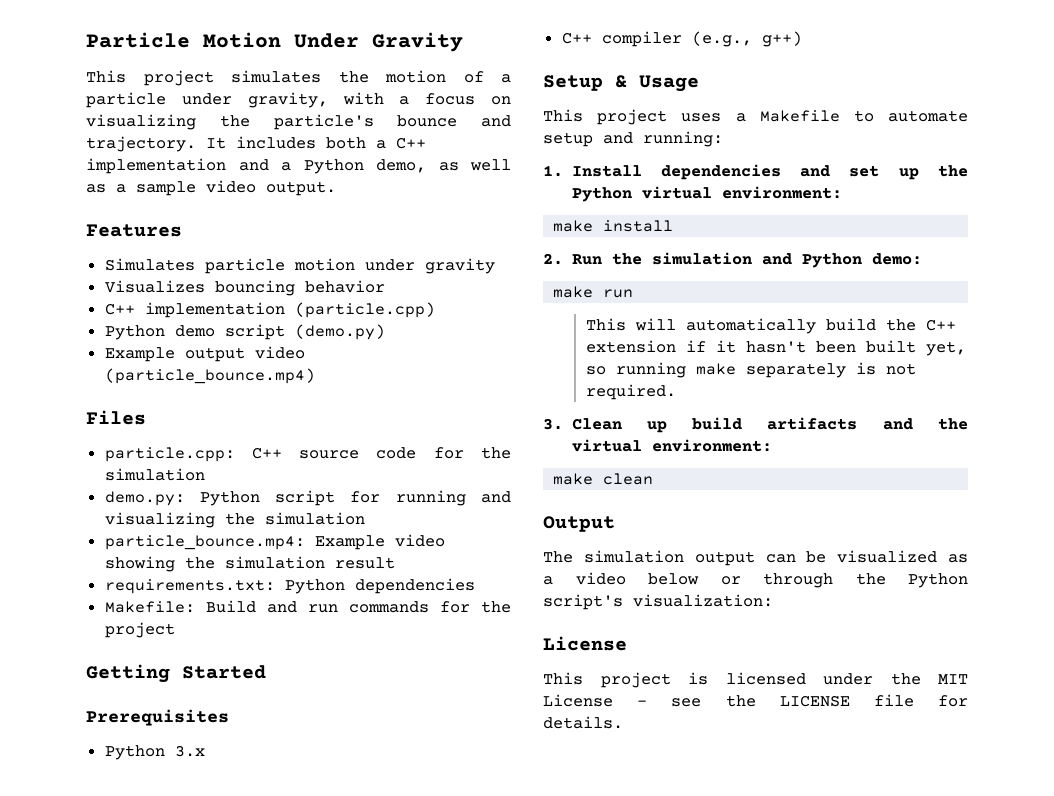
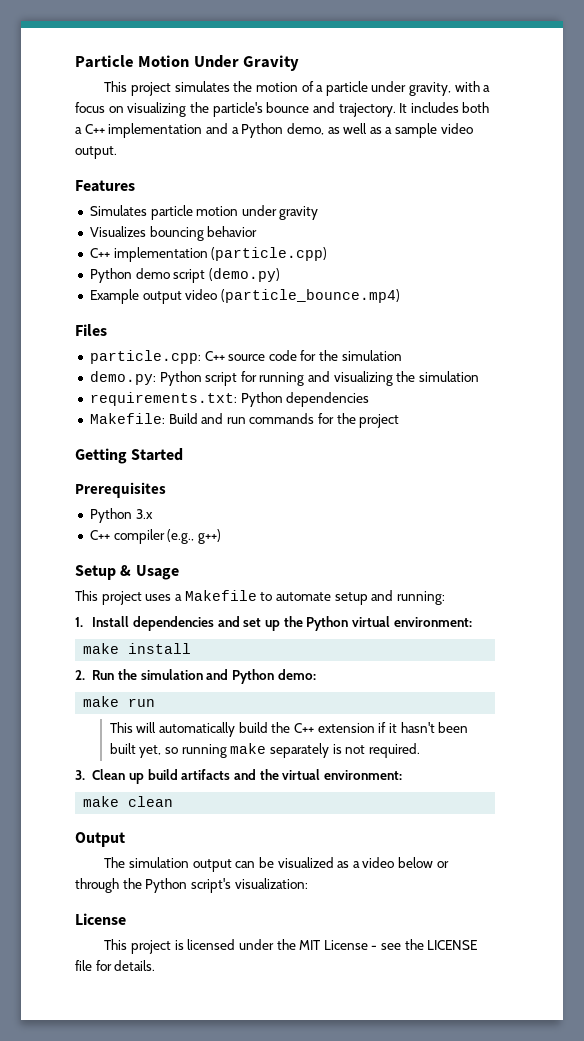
- particle_bounce.mp4: Example video showing the simulation result

